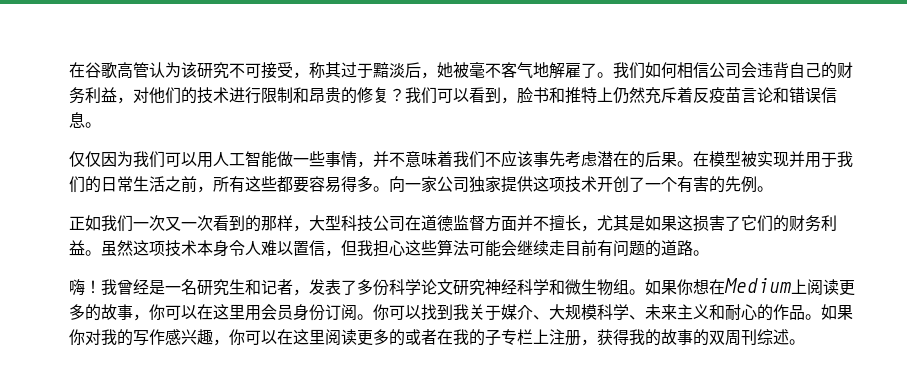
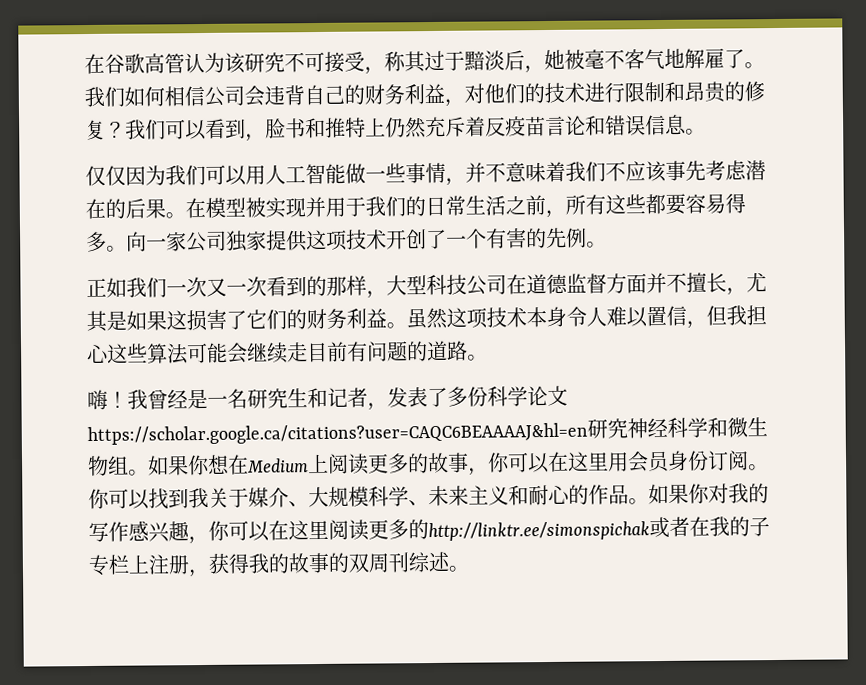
- 我曾经是一名研究生和记者，发表了多份科学论文研究神经科学和微生物组。
+ 我曾经是一名研究生和记者，发表了多份科学论文https://scholar.google.ca/citations?user=CAQC6BEAAAAJ&hl=en研究神经科学和微生物组。
- 如果你对我的写作感兴趣，你可以在这里阅读更多的或者在我的子专栏上注册，获得我的故事的双周刊综述。
+ 如果你对我的写作感兴趣，你可以在这里阅读更多的http://linktr.ee/simonspichak或者在我的子专栏上注册，获得我的故事的双周刊综述。

